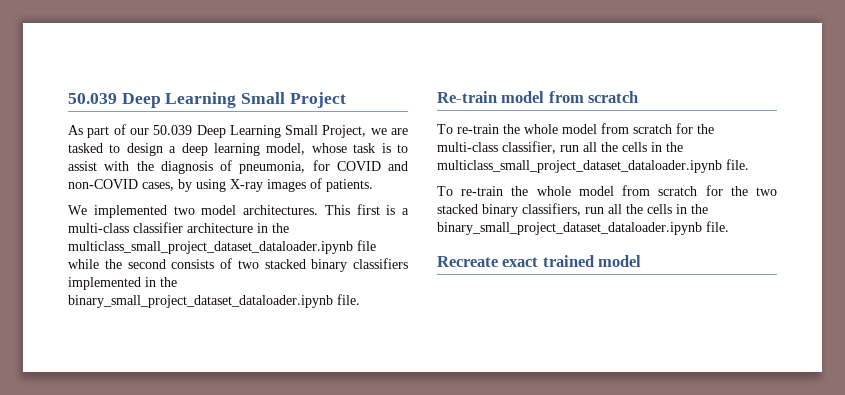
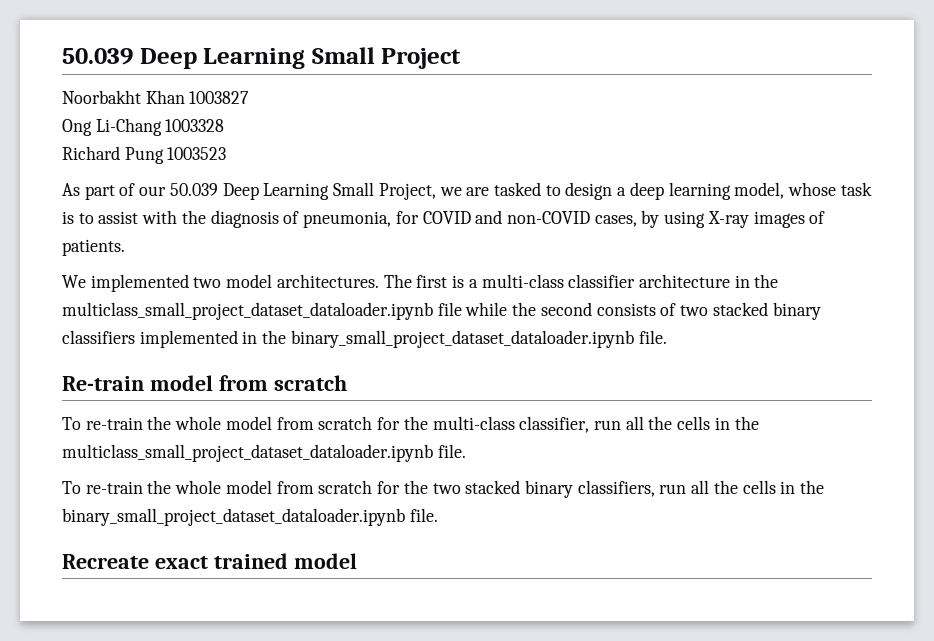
+ Noorbakht Khan 1003827
+ Ong Li-Chang 1003328
+ Richard Pung 1003523
- This first is a multi-class classifier architecture in the multiclass_small_project_dataset_dataloader.ipynb file while the second consists of two stacked binary classifiers implemented in the binary_small_project_dataset_dataloader.ipynb file.
+ The first is a multi-class classifier architecture in the multiclass_small_project_dataset_dataloader.ipynb file while the second consists of two stacked binary classifiers implemented in the binary_small_project_dataset_dataloader.ipynb file.

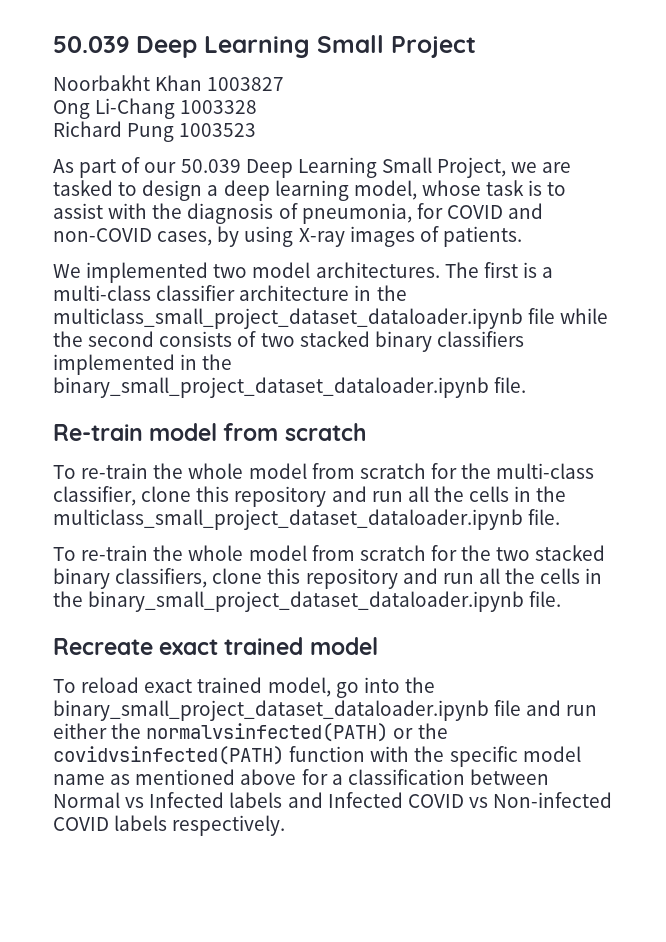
- To re-train the whole model from scratch for the multi-class classifier, run all the cells in the multiclass_small_project_dataset_dataloader.ipynb file.
+ To re-train the whole model from scratch for the multi-class classifier, clone this repository and run all the cells in the multiclass_small_project_dataset_dataloader.ipynb file.
- To re-train the whole model from scratch for the two stacked binary classifiers, run all the cells in the binary_small_project_dataset_dataloader.ipynb file.
+ To re-train the whole model from scratch for the two stacked binary classifiers, clone this repository and run all the cells in the binary_small_project_dataset_dataloader.ipynb file.
+ To reload exact trained model, go into the binary_small_project_dataset_dataloader.ipynb file and run either the normalvsinfected(PATH) or the covidvsinfected(PATH) function with the specific model name as mentioned above for a classification between Normal vs Infected labels and Infected COVID vs Non-infected COVID labels respectively.

